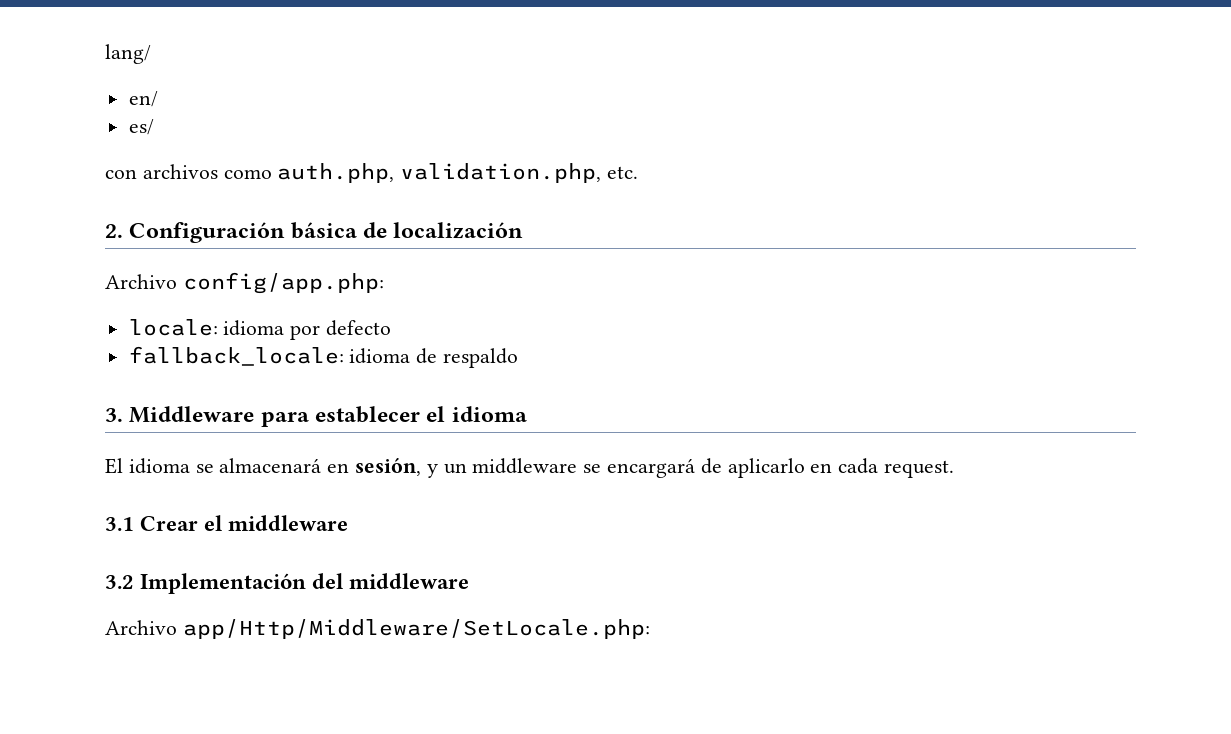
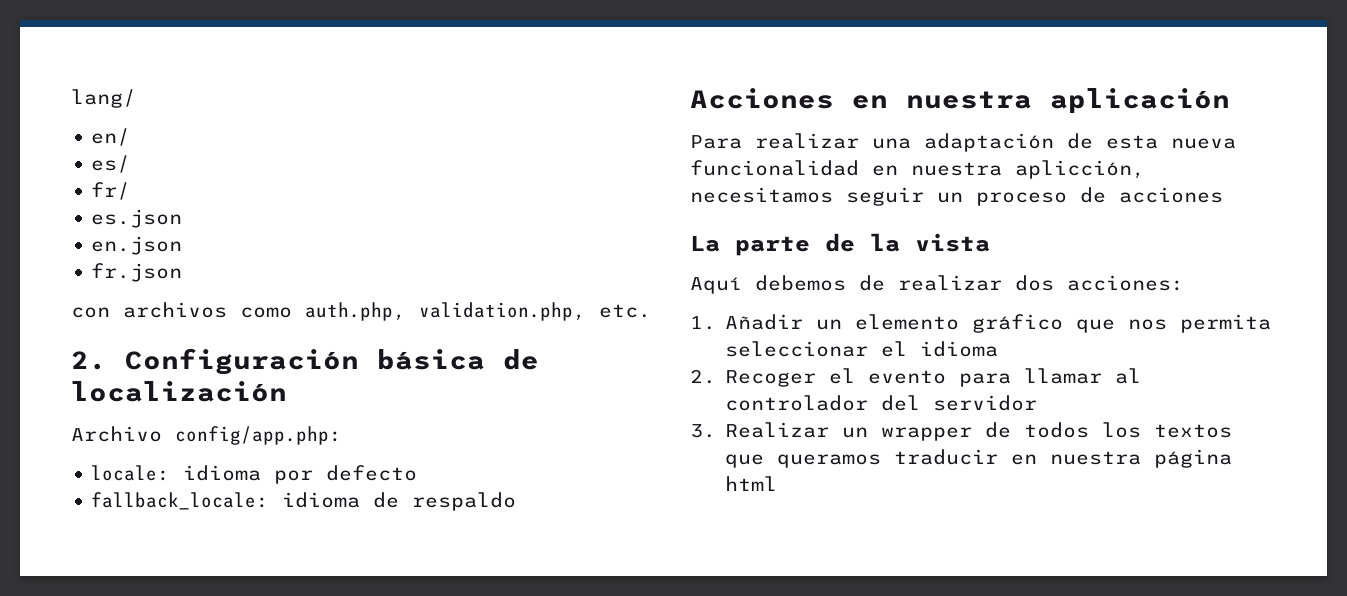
+ fr/
+ es.json
+ en.json
+ fr.json
- 3. Middleware para establecer el idioma
- El idioma se almacenará en sesión, y un middleware se encargará de aplicarlo en cada request.
- 3.1 Crear el middleware
- 3.2 Implementación del middleware
- Archivo app/Http/Middleware/SetLocale.php:
+ Acciones en nuestra aplicación
+ Para realizar una adaptación de esta nueva funcionalidad en nuestra aplicción, necesitamos seguir un proceso de acciones
+ La parte de la vista
+ Aquí debemos de realizar dos acciones:
+ 1. Añadir un elemento gráfico que nos permita seleccionar el idioma
+ 2. Recoger el evento para llamar al controlador del servidor
+ 3. Realizar un wrapper de todos los textos que queramos traducir en nuestra página html

